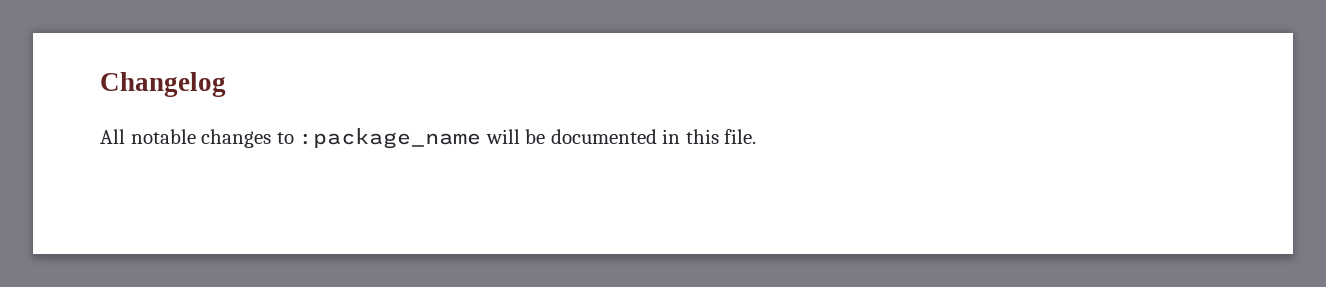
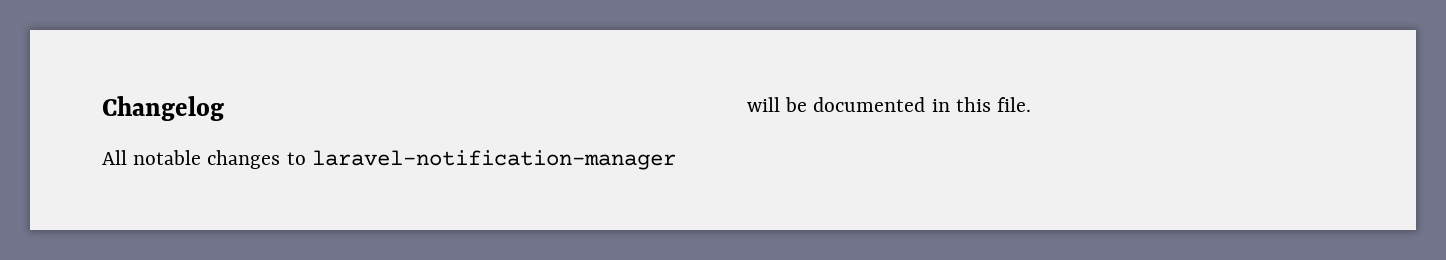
- All notable changes to :package_name will be documented in this file.
+ All notable changes to laravel-notification-manager will be documented in this file.

